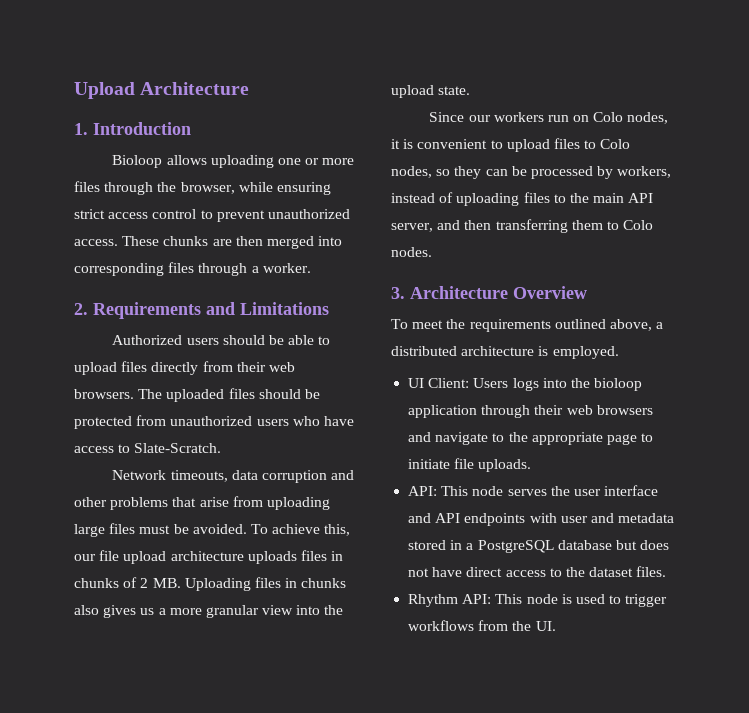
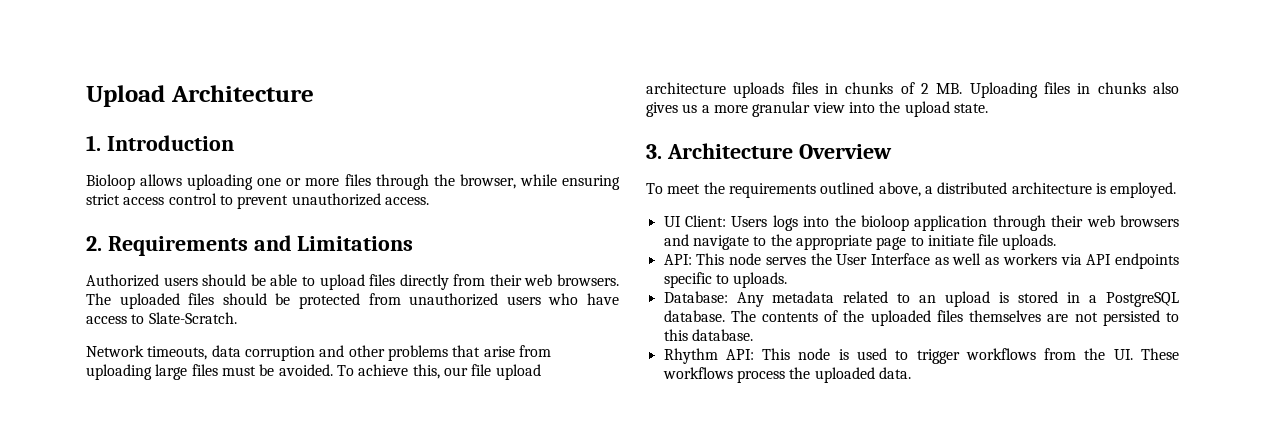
- These chunks are then merged into corresponding files through a worker.
- Since our workers run on Colo nodes, it is convenient to upload files to Colo nodes, so they can be processed by workers, instead of uploading files to the main API server, and then transferring them to Colo nodes.
- API: This node serves the user interface and API endpoints with user and metadata stored in a PostgreSQL database but does not have direct access to the dataset files.
+ API: This node serves the User Interface as well as workers via API endpoints specific to uploads.
+ Database: Any metadata related to an upload is stored in a PostgreSQL database. The contents of the uploaded files themselves are not persisted to this database.
- Rhythm API: This node is used to trigger workflows from the UI.
+ Rhythm API: This node is used to trigger workflows from the UI. These workflows process the uploaded data.

